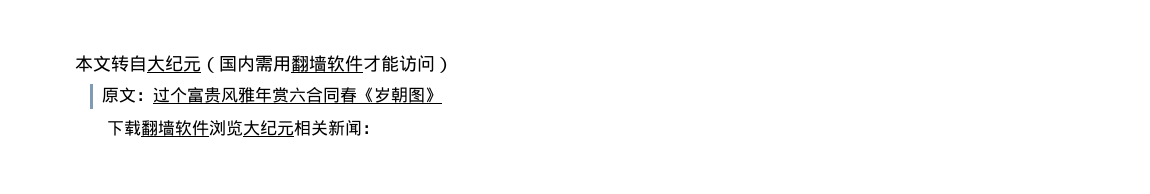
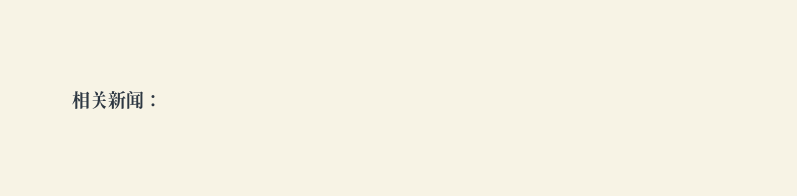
- 本文转自大纪元（国内需用翻墙软件才能访问）
- 原文：过个富贵风雅年赏六合同春《岁朝图》
- 下载翻墙软件浏览大纪元相关新闻：
+ 相关新闻：

